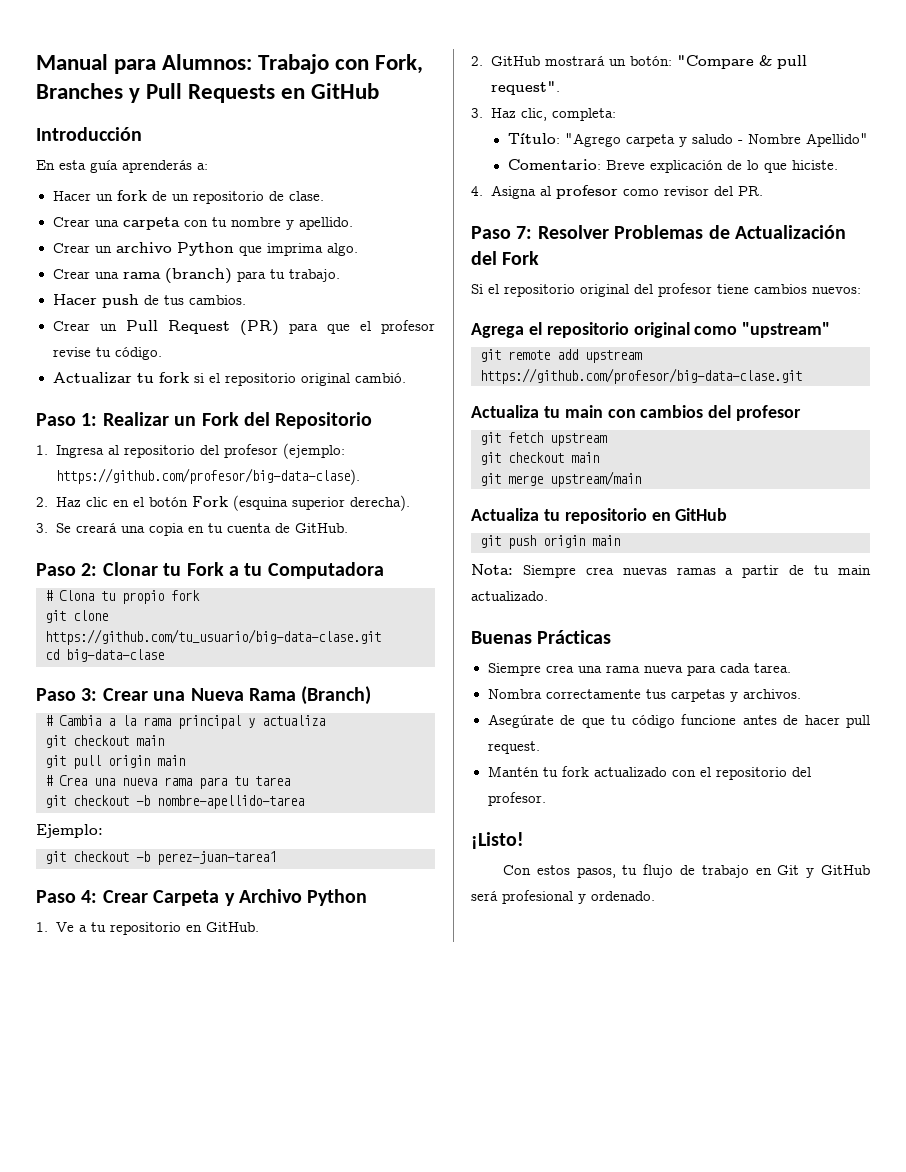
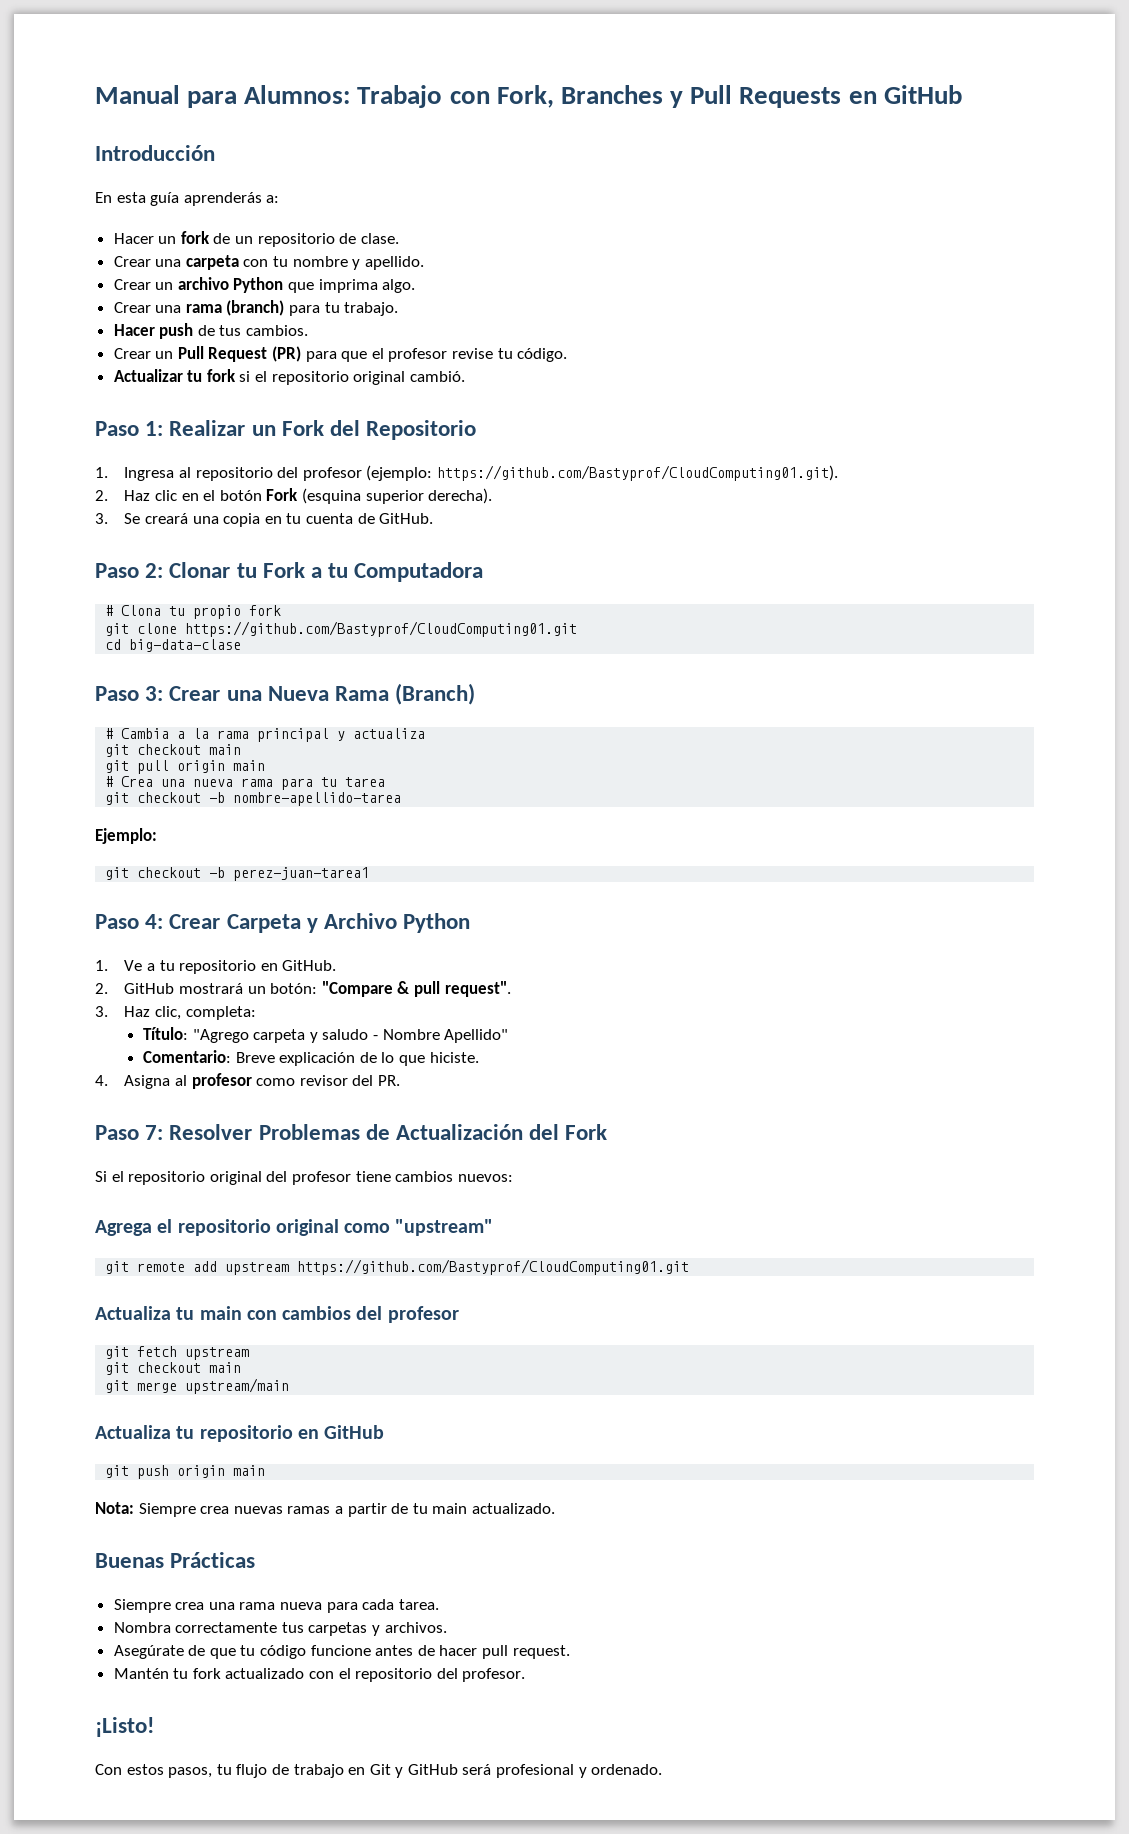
- 1. Ingresa al repositorio del profesor (ejemplo: https://github.com/profesor/big-data-clase).
+ 1. Ingresa al repositorio del profesor (ejemplo: https://github.com/Bastyprof/CloudComputing01.git).
- git clone https://github.com/tu_usuario/big-data-clase.git
+ git clone https://github.com/Bastyprof/CloudComputing01.git
- git remote add upstream https://github.com/profesor/big-data-clase.git
+ git remote add upstream https://github.com/Bastyprof/CloudComputing01.git

